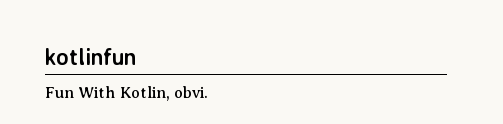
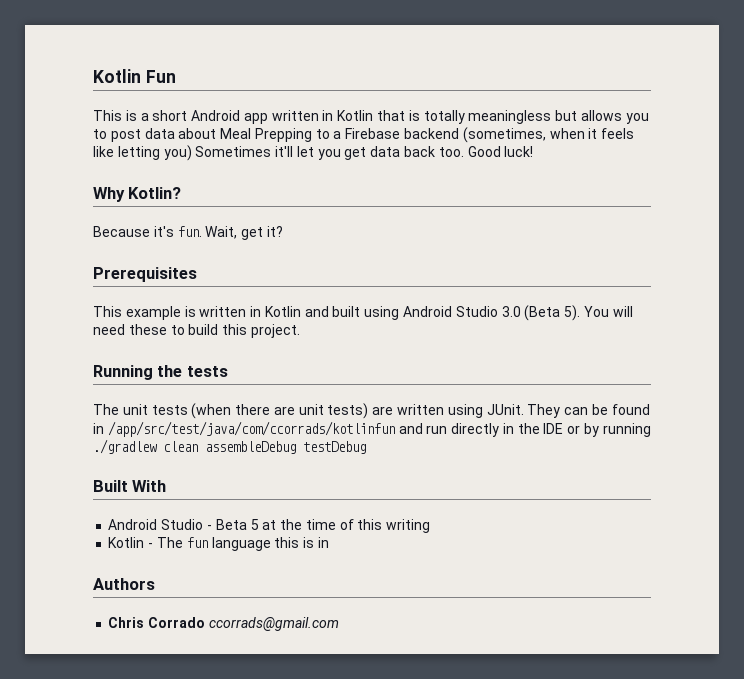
- kotlinfun
- Fun With Kotlin, obvi.
+ Kotlin Fun
+ This is a short Android app written in Kotlin that is totally meaningless but allows you to post data about Meal Prepping to a Firebase backend (sometimes, when it feels like letting you) Sometimes it'll let you get data back too. Good luck!
+ Why Kotlin?
+ Because it's fun. Wait, get it?
+ Prerequisites
+ This example is written in Kotlin and built using Android Studio 3.0 (Beta 5). You will need these to build this project.
+ Running the tests
+ The unit tests (when there are unit tests) are written using JUnit. They can be found in /app/src/test/java/com/ccorrads/kotlinfun and run directly in the IDE or by running ./gradlew clean assembleDebug testDebug
+ Built With
+ Android Studio - Beta 5 at the time of this writing
+ Kotlin - The fun language this is in
+ Authors
+ Chris Corrado ccorrads@gmail.com

